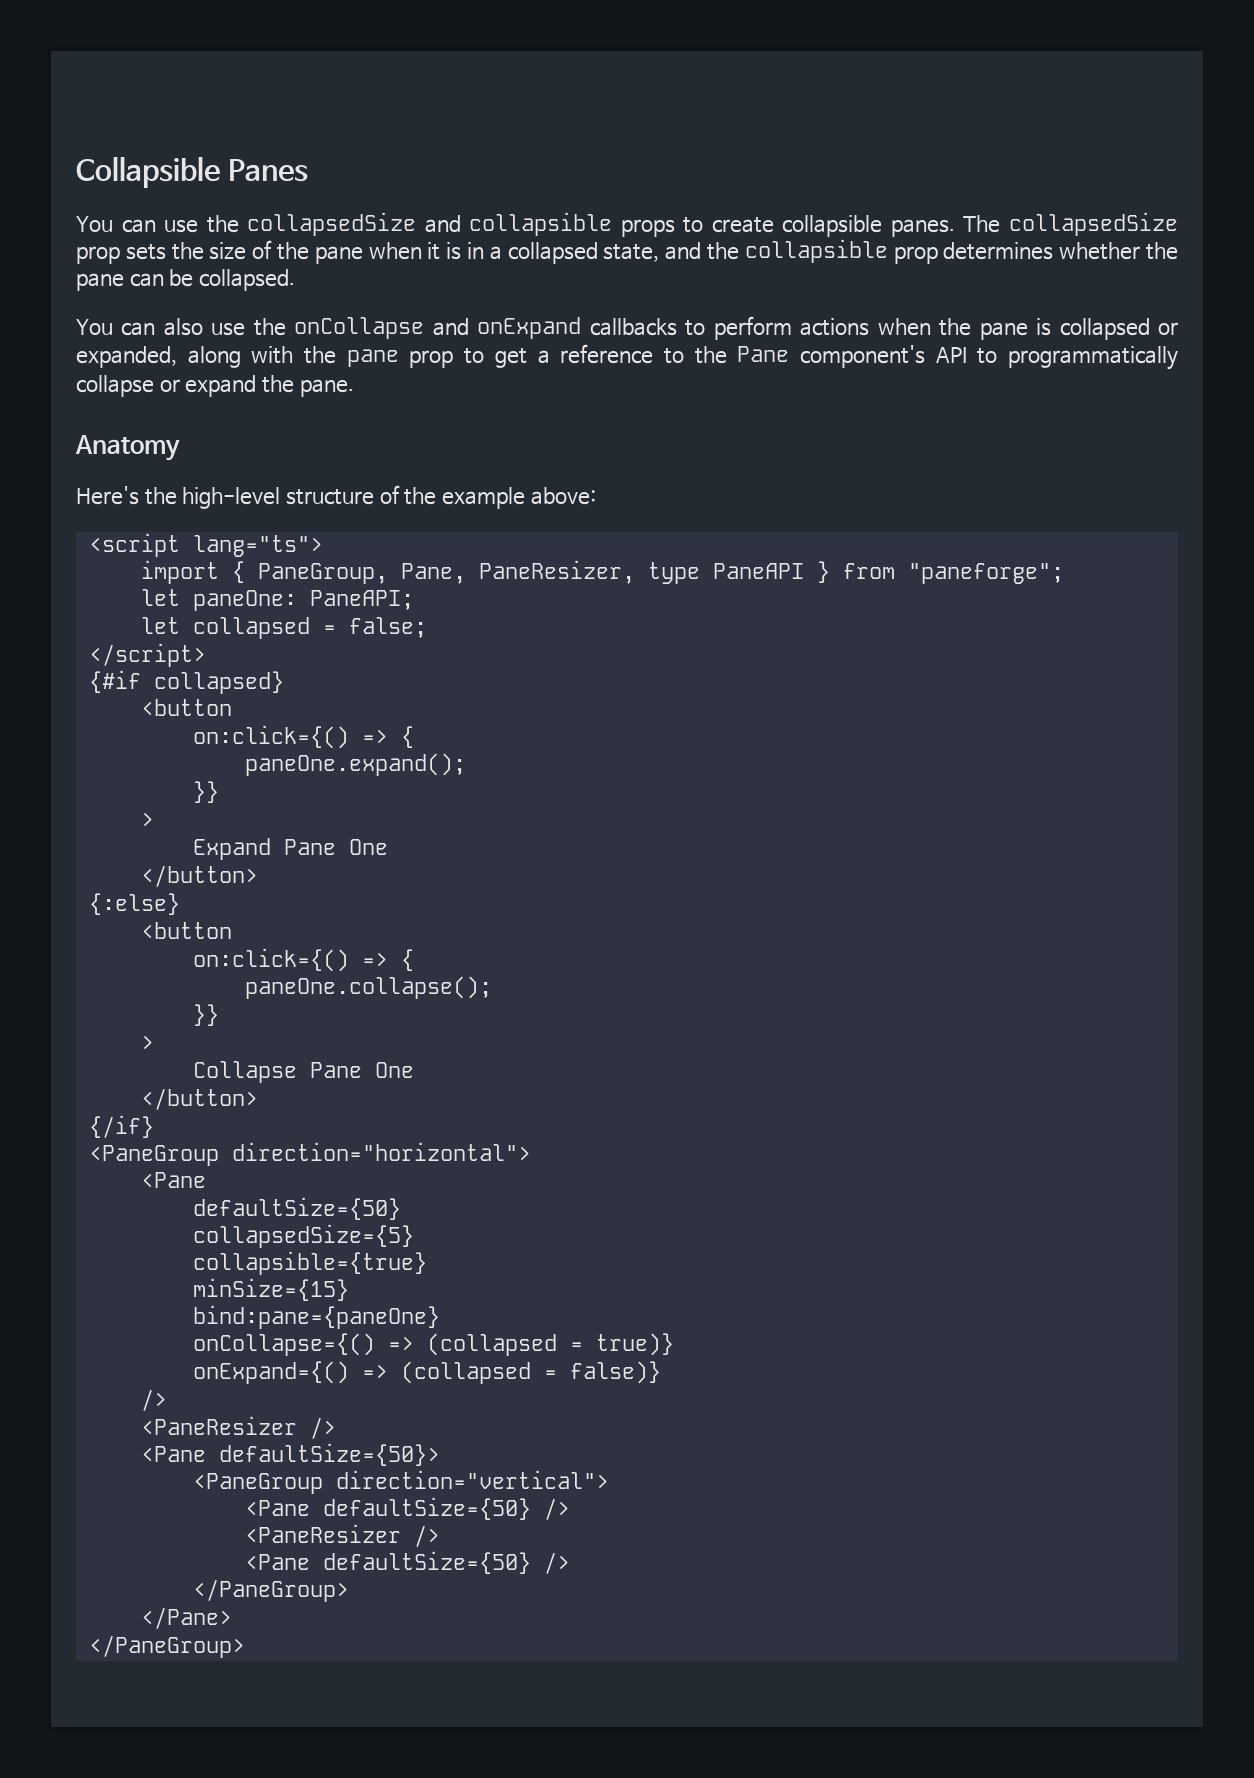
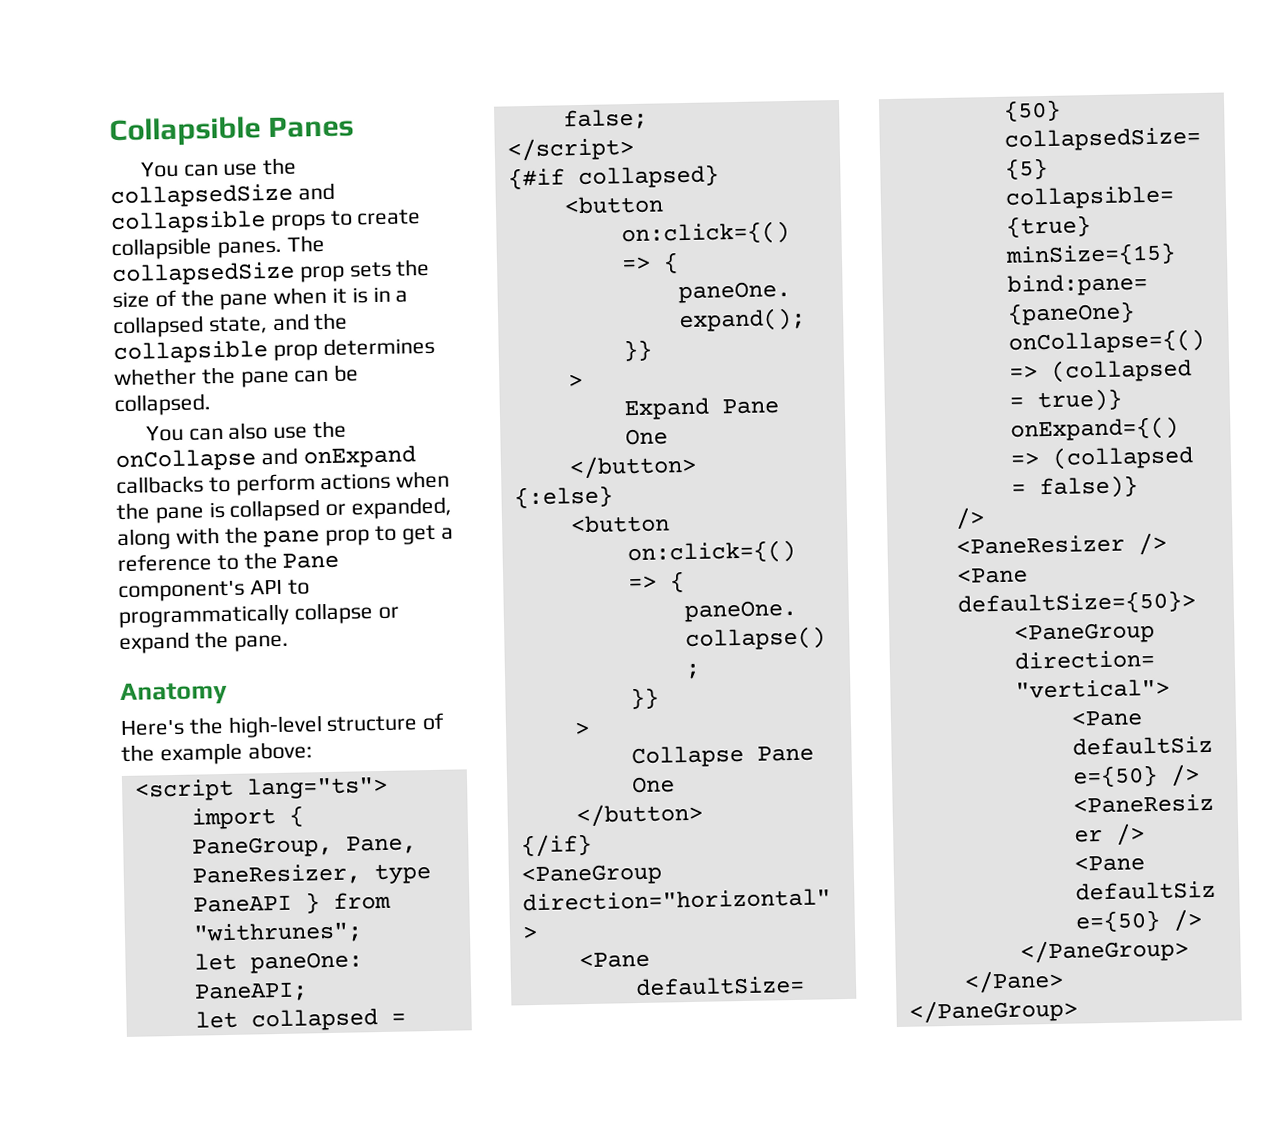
- import { PaneGroup, Pane, PaneResizer, type PaneAPI } from "paneforge";
+ import { PaneGroup, Pane, PaneResizer, type PaneAPI } from "withrunes";

